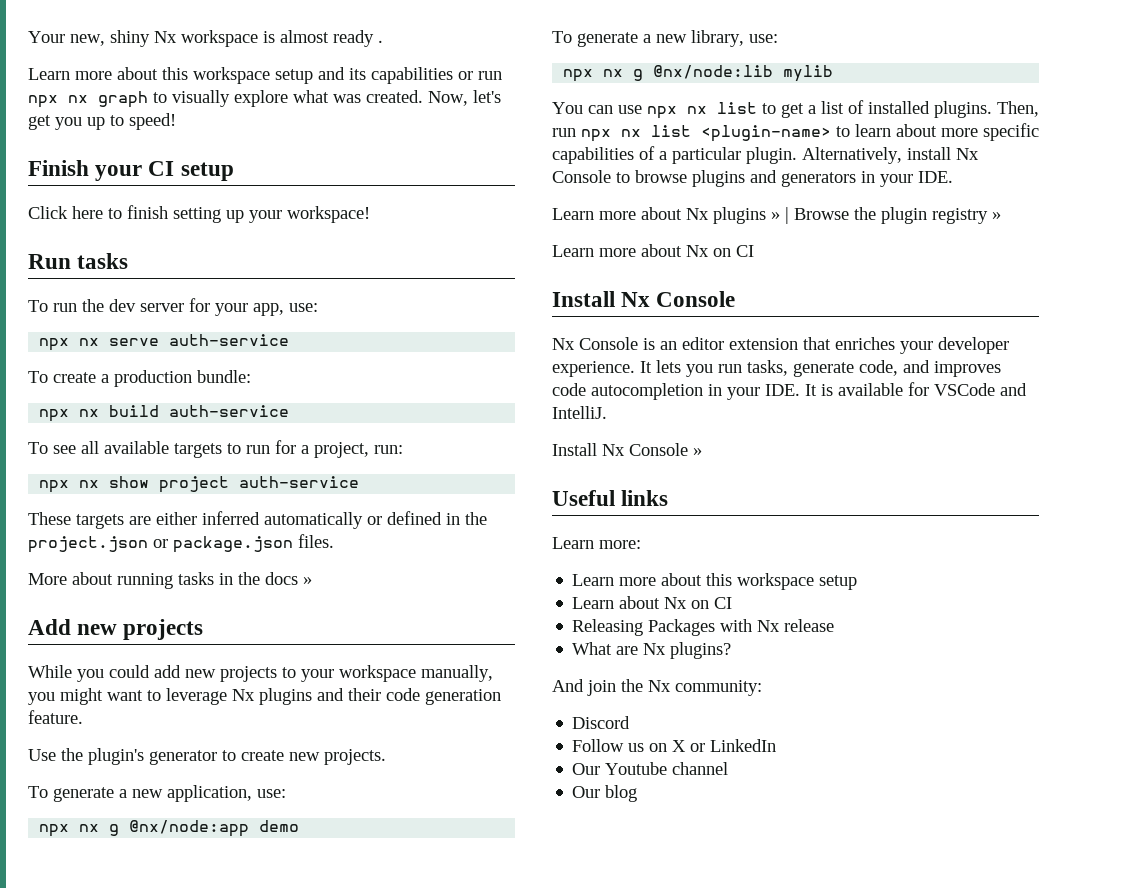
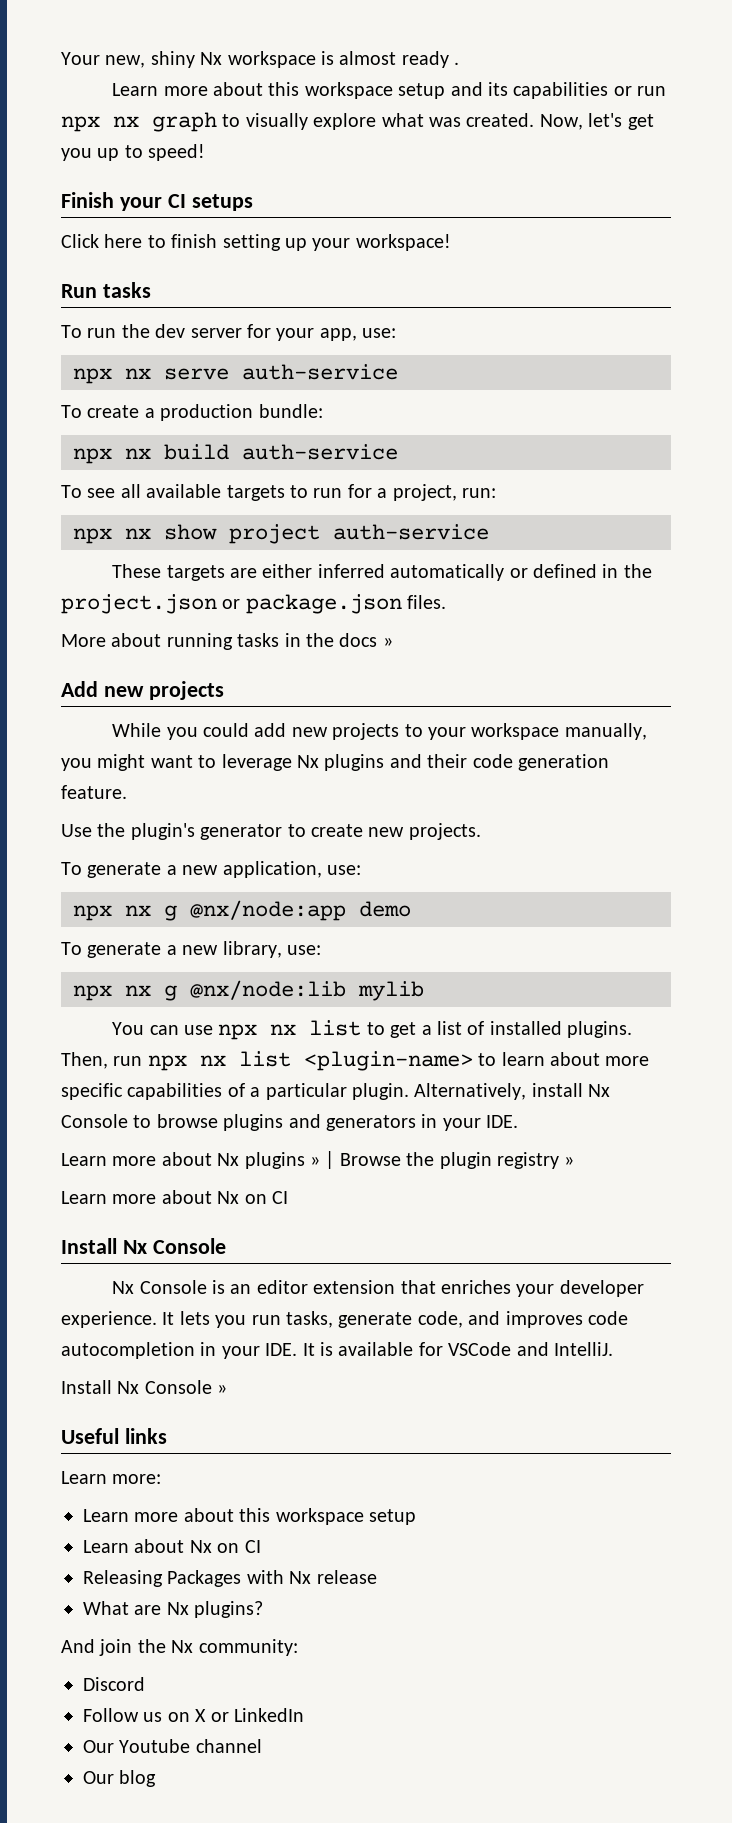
- Finish your CI setup
+ Finish your CI setups

